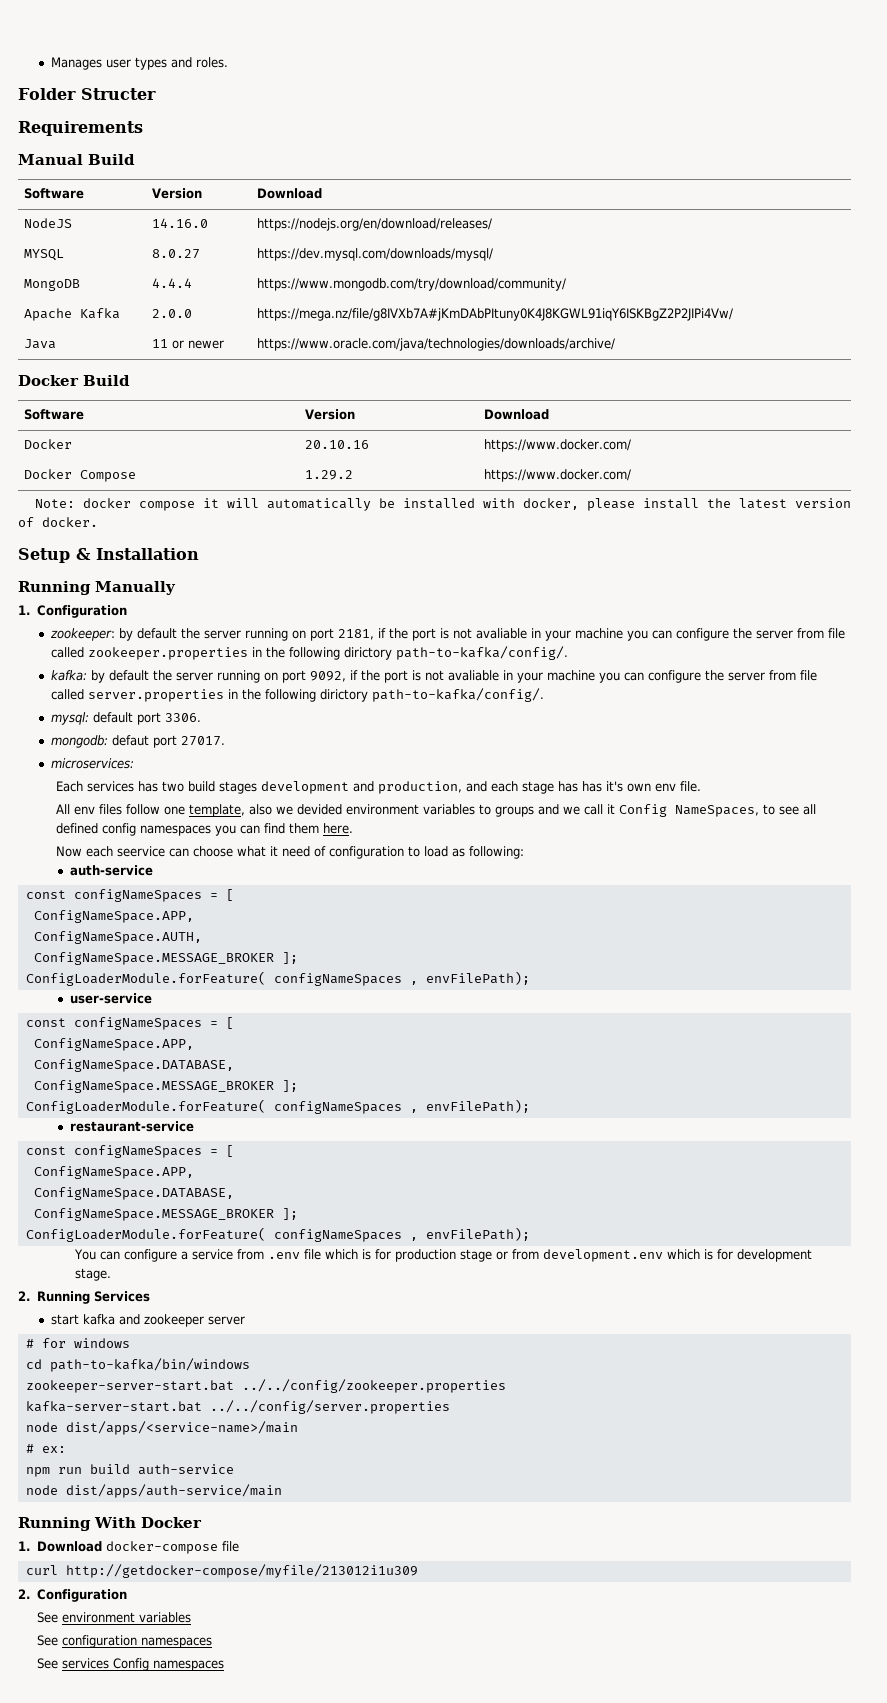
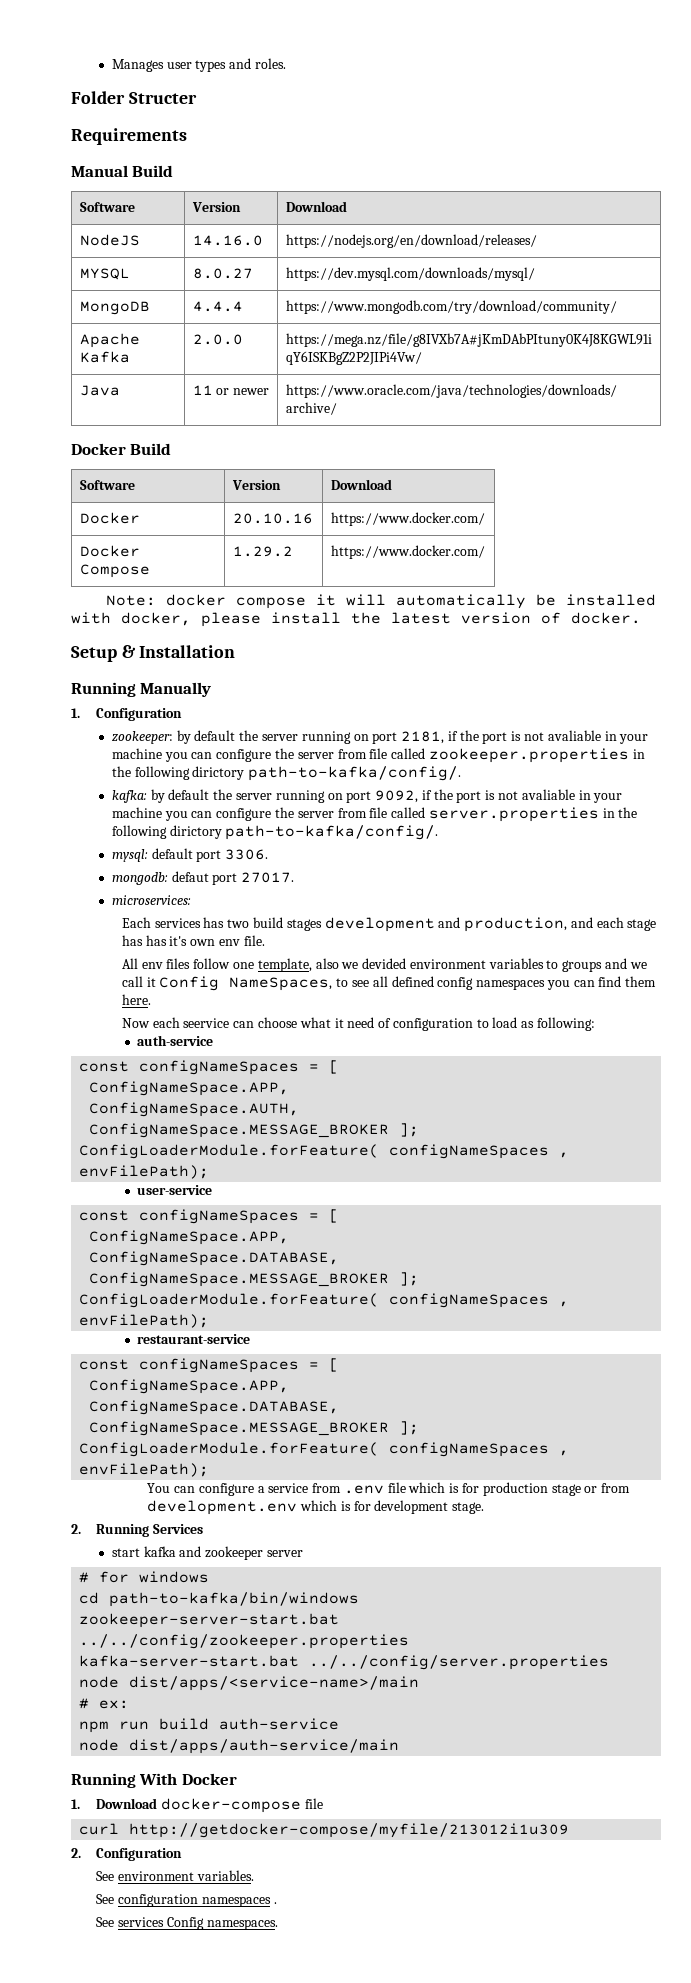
- See environment variables
+ See environment variables.
- See configuration namespaces
+ See configuration namespaces .
- See services Config namespaces
+ See services Config namespaces.

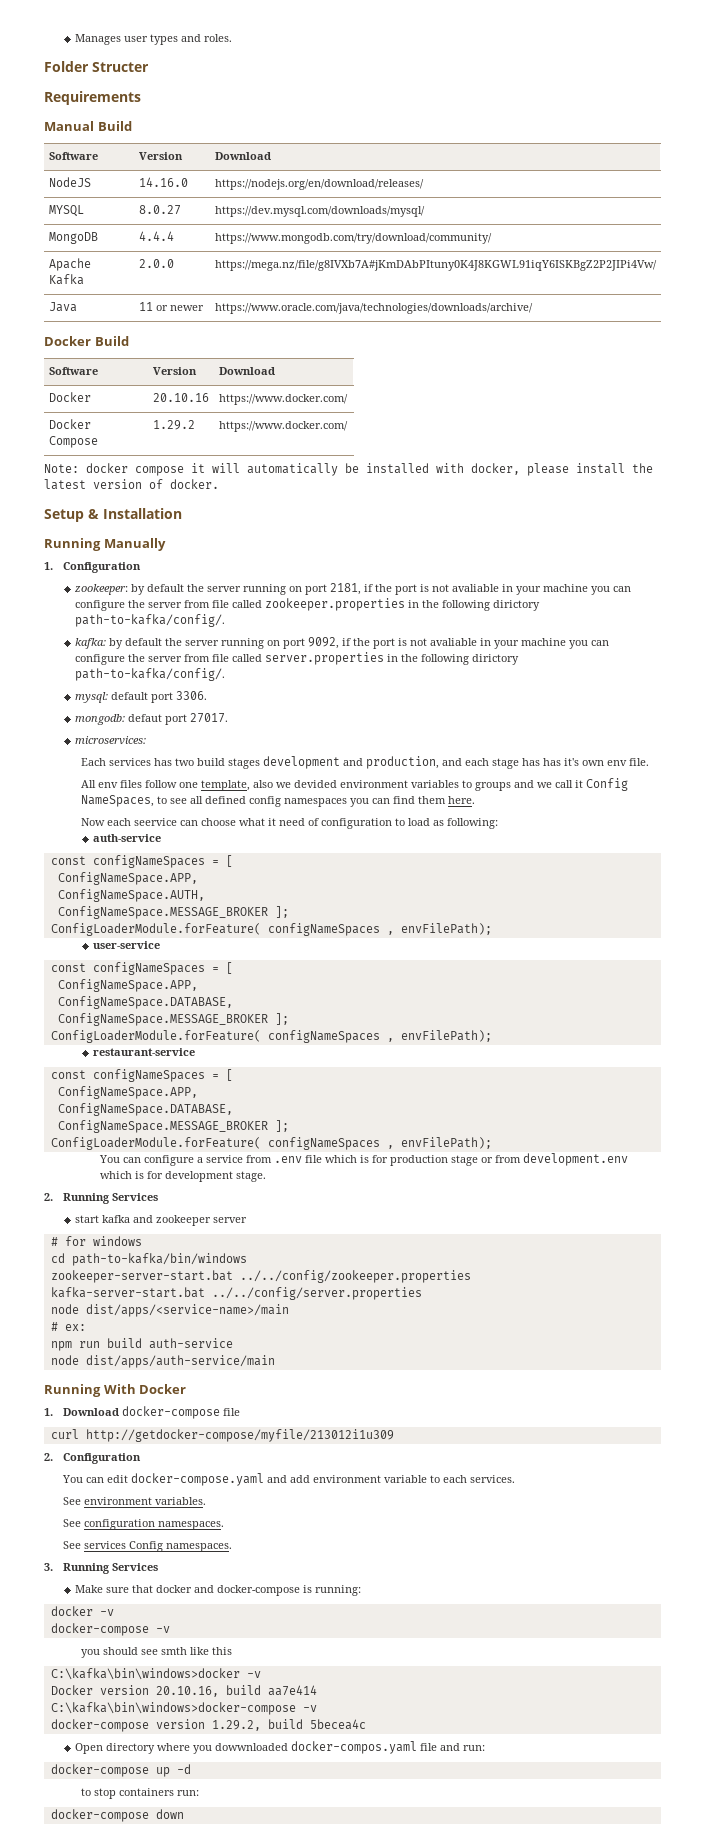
+ You can edit docker-compose.yaml and add environment variable to each services.
- See configuration namespaces .
+ See configuration namespaces.
+ 3. Running Services
+ Make sure that docker and docker-compose is running:
+ docker -v
+ docker-compose -v
+ you should see smth like this
+ C:\kafka\bin\windows>docker -v
+ Docker version 20.10.16, build aa7e414
+ C:\kafka\bin\windows>docker-compose -v
+ docker-compose version 1.29.2, build 5becea4c
+ Open directory where you dowwnloaded docker-compos.yaml file and run:
+ docker-compose up -d
+ to stop containers run:
+ docker-compose down

